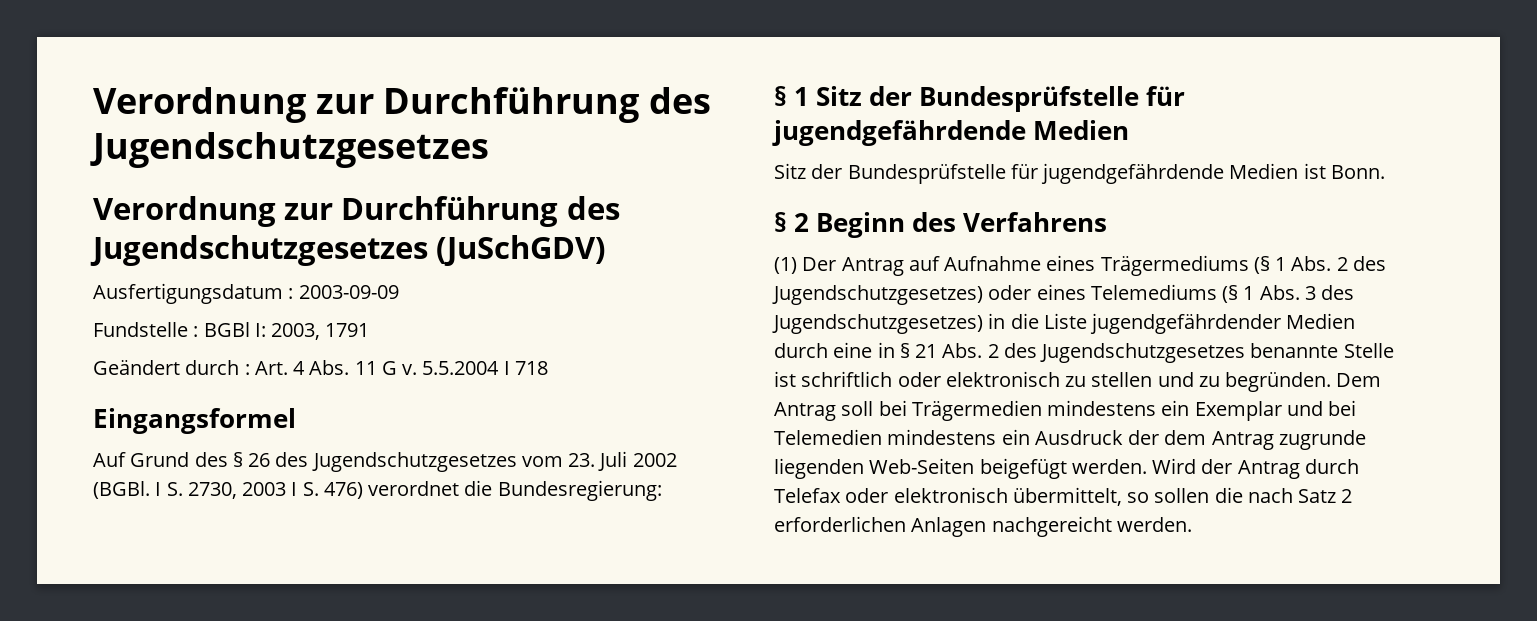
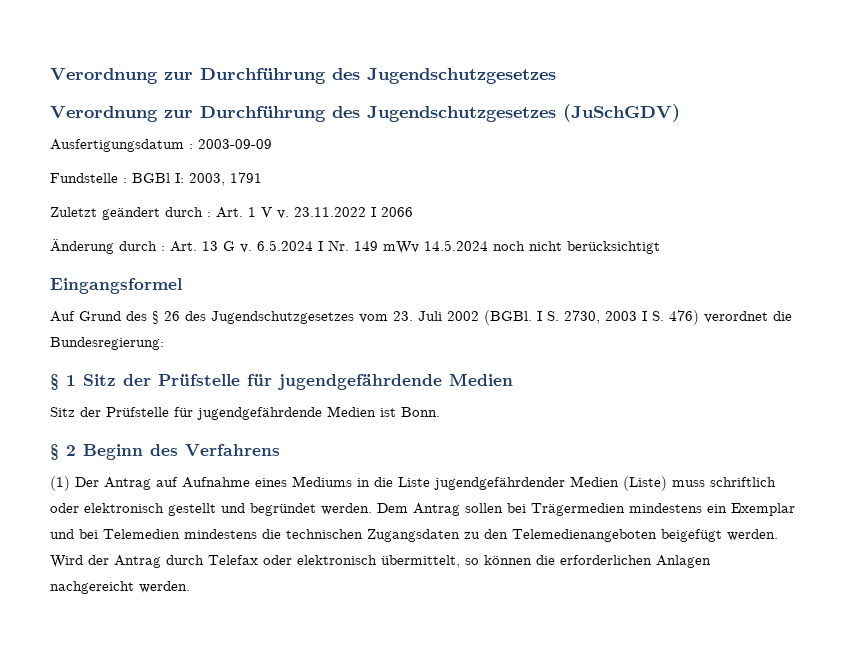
- Geändert durch : Art. 4 Abs. 11 G v. 5.5.2004 I 718
+ Zuletzt geändert durch : Art. 1 V v. 23.11.2022 I 2066
+ Änderung durch : Art. 13 G v. 6.5.2024 I Nr. 149 mWv 14.5.2024 noch nicht berücksichtigt
- § 1 Sitz der Bundesprüfstelle für jugendgefährdende Medien
+ § 1 Sitz der Prüfstelle für jugendgefährdende Medien
- Sitz der Bundesprüfstelle für jugendgefährdende Medien ist Bonn.
+ Sitz der Prüfstelle für jugendgefährdende Medien ist Bonn.
- (1) Der Antrag auf Aufnahme eines Trägermediums (§ 1 Abs. 2 des Jugendschutzgesetzes) oder eines Telemediums (§ 1 Abs. 3 des Jugendschutzgesetzes) in die Liste jugendgefährdender Medien durch eine in § 21 Abs. 2 des Jugendschutzgesetzes benannte Stelle ist schriftlich oder elektronisch zu stellen und zu begründen.
+ (1) Der Antrag auf Aufnahme eines Mediums in die Liste jugendgefährdender Medien (Liste) muss schriftlich oder elektronisch gestellt und begründet werden.
- Dem Antrag soll bei Trägermedien mindestens ein Exemplar und bei Telemedien mindestens ein Ausdruck der dem Antrag zugrunde liegenden Web-Seiten beigefügt werden.
+ Dem Antrag sollen bei Trägermedien mindestens ein Exemplar und bei Telemedien mindestens die technischen Zugangsdaten zu den Telemedienangeboten beigefügt werden.
- Wird der Antrag durch Telefax oder elektronisch übermittelt, so sollen die nach Satz 2 erforderlichen Anlagen nachgereicht werden.
+ Wird der Antrag durch Telefax oder elektronisch übermittelt, so können die erforderlichen Anlagen nachgereicht werden.

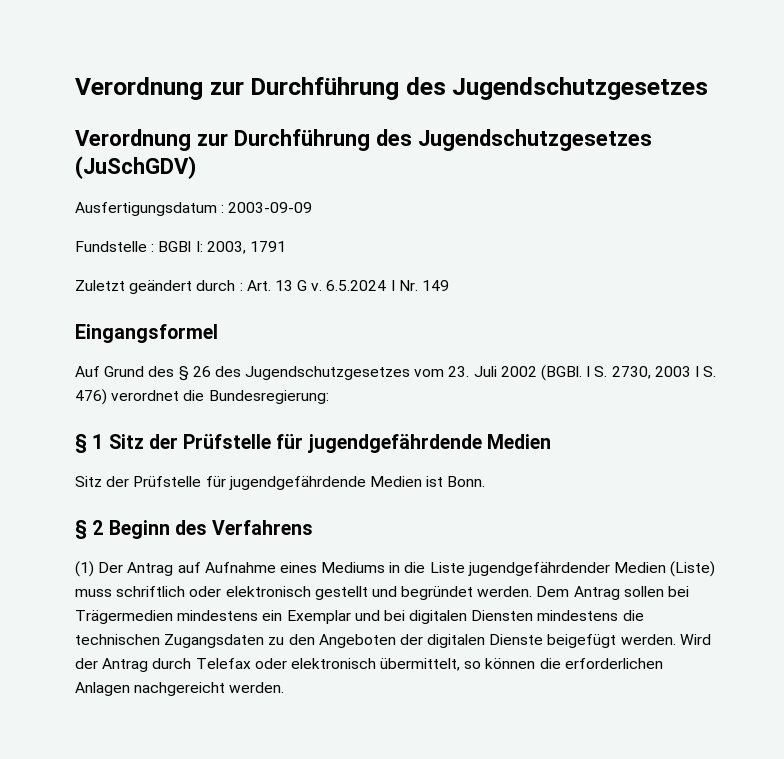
- Zuletzt geändert durch : Art. 1 V v. 23.11.2022 I 2066
- Änderung durch : Art. 13 G v.
+ Zuletzt geändert durch : Art. 13 G v.
- 6.5.2024 I Nr. 149 mWv 14.5.2024 noch nicht berücksichtigt
+ 6.5.2024 I Nr. 149
- Dem Antrag sollen bei Trägermedien mindestens ein Exemplar und bei Telemedien mindestens die technischen Zugangsdaten zu den Telemedienangeboten beigefügt werden.
+ Dem Antrag sollen bei Trägermedien mindestens ein Exemplar und bei digitalen Diensten mindestens die technischen Zugangsdaten zu den Angeboten der digitalen Dienste beigefügt werden.

